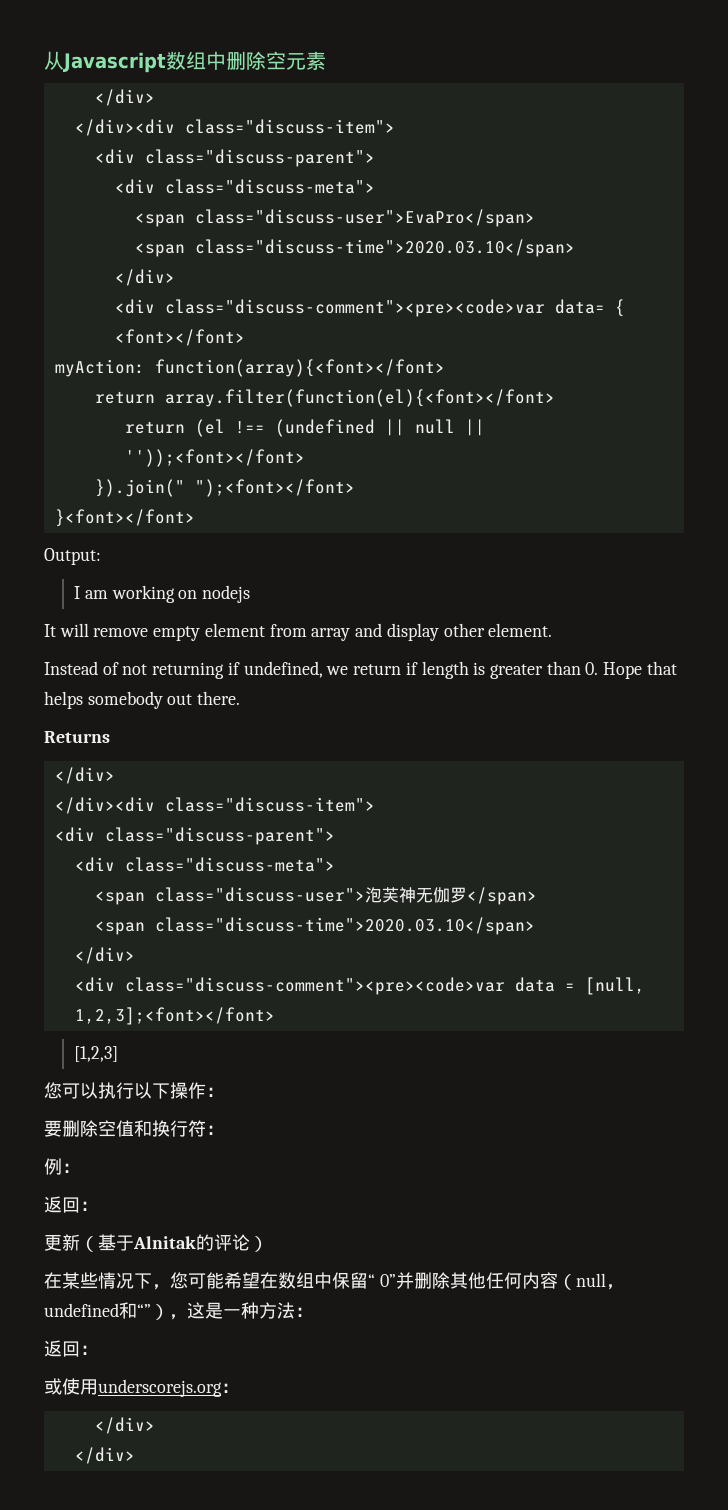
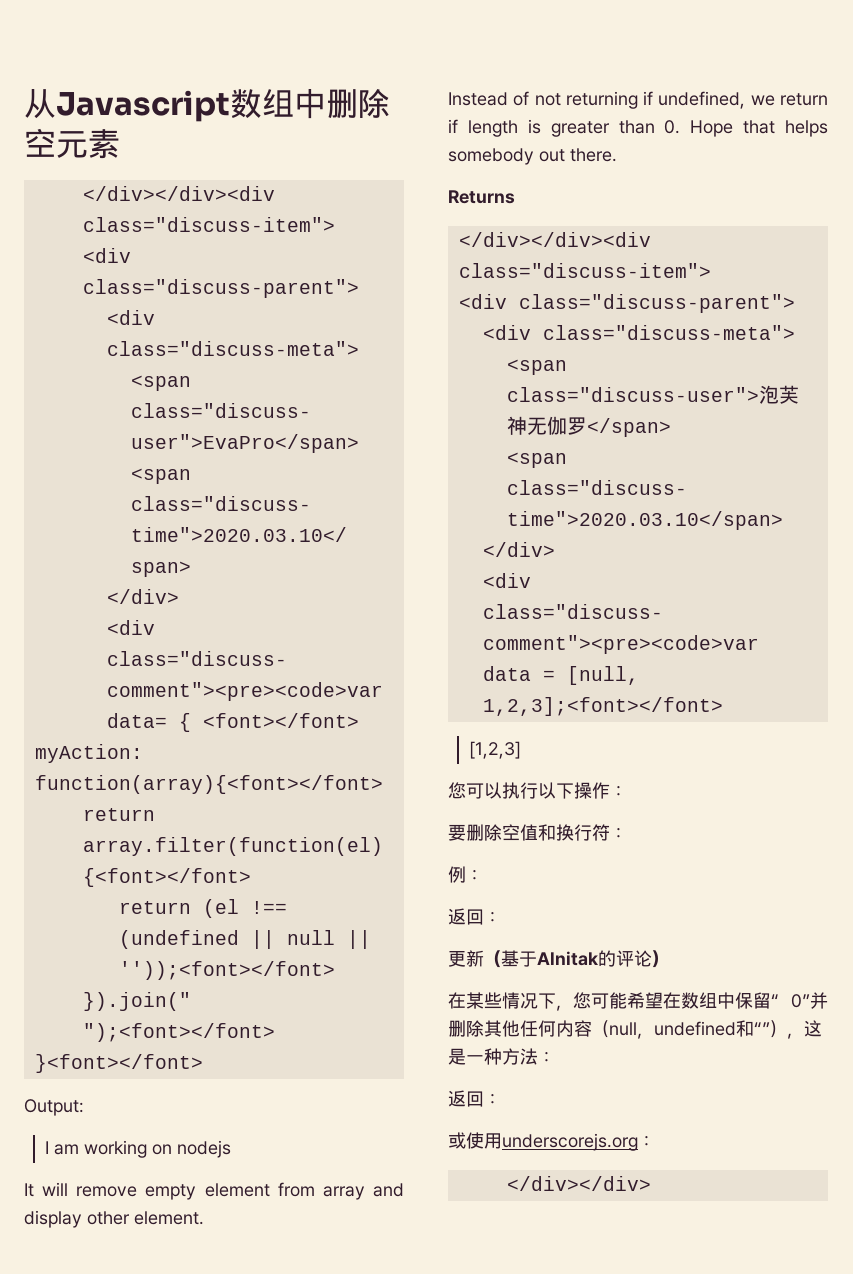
  从Javascript数组中删除空元素
- </div>
- </div><div class="discuss-item">
+ </div></div><div class="discuss-item">
  Returns
- </div>
- </div><div class="discuss-item">
+ </div></div><div class="discuss-item">
  或使用underscorejs.org：
- </div>
- </div>
+ </div></div>

